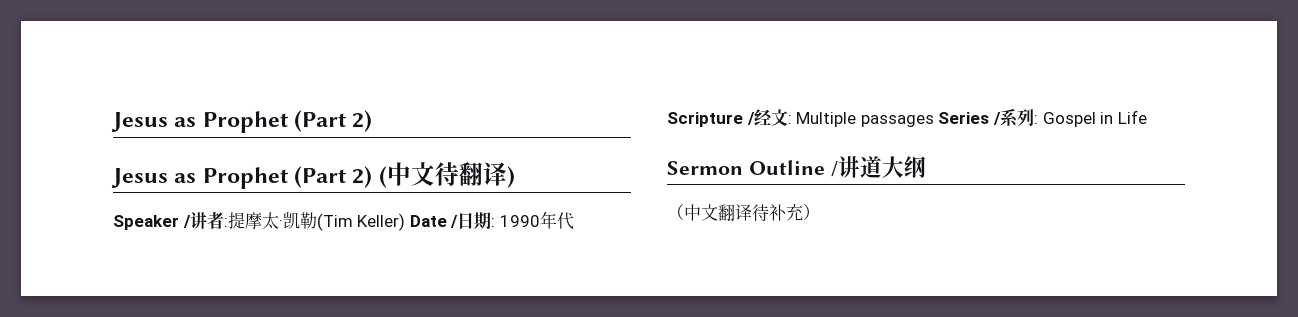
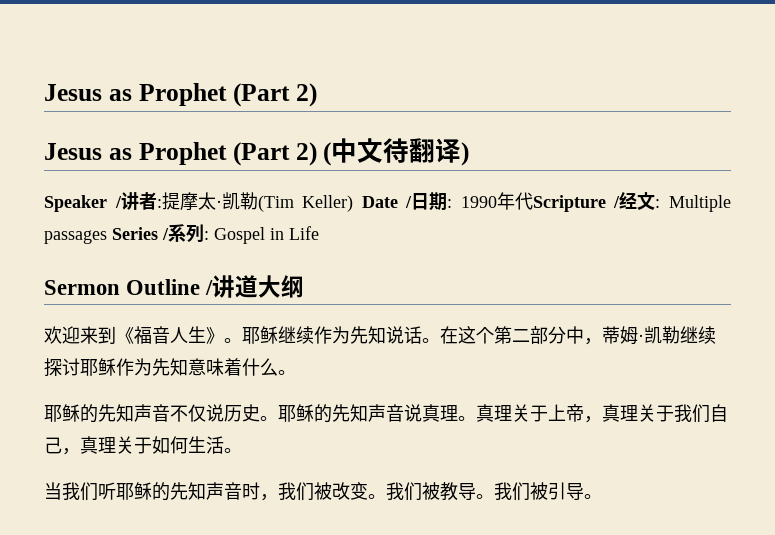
- （中文翻译待补充）
+ 欢迎来到《福音人生》。耶稣继续作为先知说话。在这个第二部分中，蒂姆·凯勒继续探讨耶稣作为先知意味着什么。
+ 耶稣的先知声音不仅说历史。耶稣的先知声音说真理。真理关于上帝，真理关于我们自己，真理关于如何生活。
+ 当我们听耶稣的先知声音时，我们被改变。我们被教导。我们被引导。

